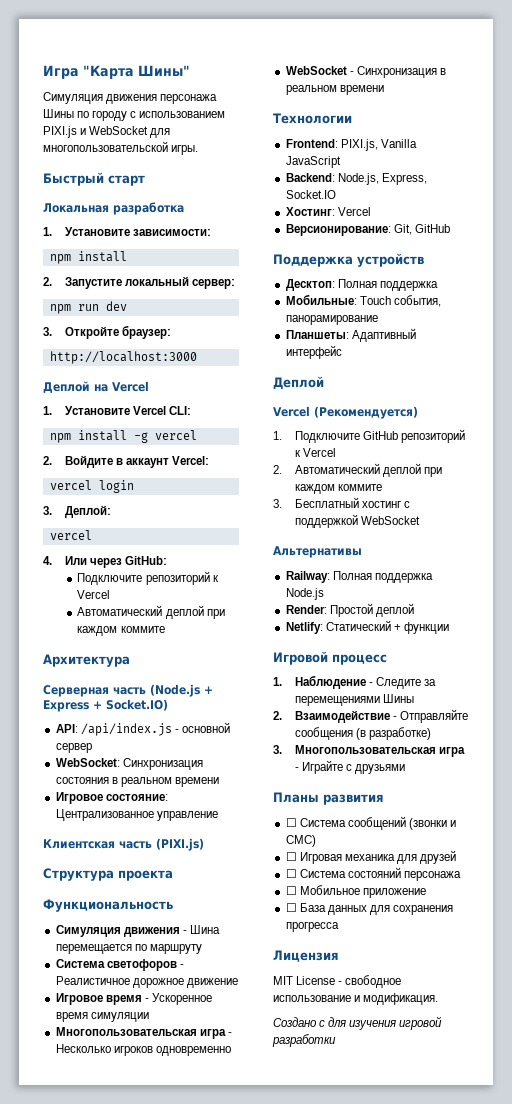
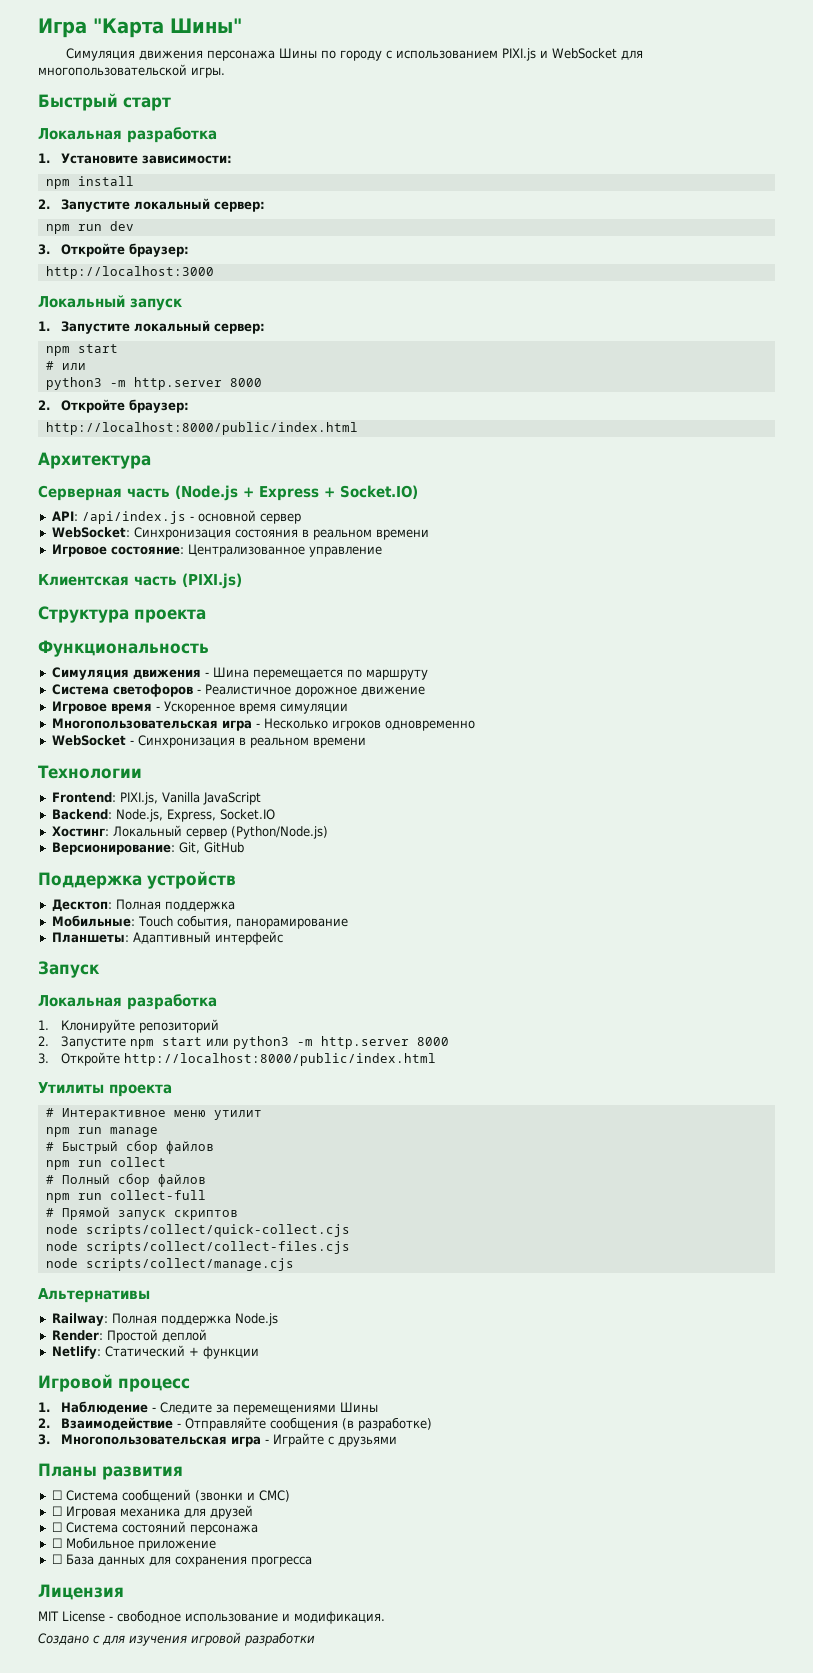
- Деплой на Vercel
- 1. Установите Vercel CLI:
- npm install -g vercel
- 2. Войдите в аккаунт Vercel:
- vercel login
- 3. Деплой:
- vercel
- 4. Или через GitHub:
- Подключите репозиторий к Vercel
- Автоматический деплой при каждом коммите
+ Локальный запуск
+ 1. Запустите локальный сервер:
+ npm start
+ # или
+ python3 -m http.server 8000
+ 2. Откройте браузер:
+ http://localhost:8000/public/index.html
- Хостинг: Vercel
+ Хостинг: Локальный сервер (Python/Node.js)
  Планшеты: Адаптивный интерфейс
- Деплой
- Vercel (Рекомендуется)
- 1. Подключите GitHub репозиторий к Vercel
- 2. Автоматический деплой при каждом коммите
- 3. Бесплатный хостинг с поддержкой WebSocket
+ Запуск
+ Локальная разработка
+ 1. Клонируйте репозиторий
+ 2. Запустите npm start или python3 -m http.server 8000
+ 3. Откройте http://localhost:8000/public/index.html
+ Утилиты проекта
+ # Интерактивное меню утилит
+ npm run manage
+ # Быстрый сбор файлов
+ npm run collect
+ # Полный сбор файлов
+ npm run collect-full
+ # Прямой запуск скриптов
+ node scripts/collect/quick-collect.cjs
+ node scripts/collect/collect-files.cjs
+ node scripts/collect/manage.cjs

